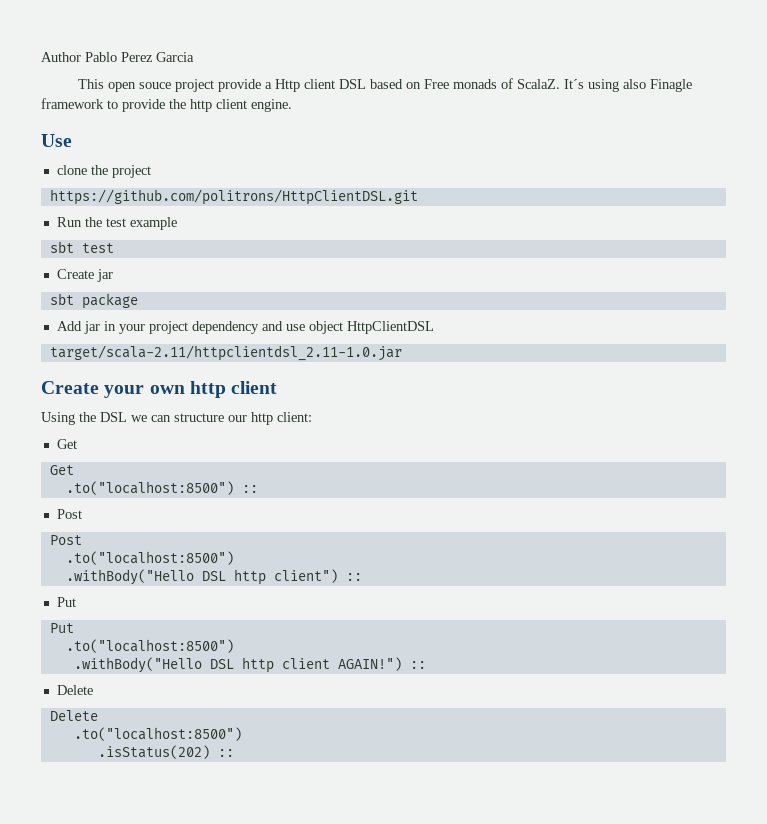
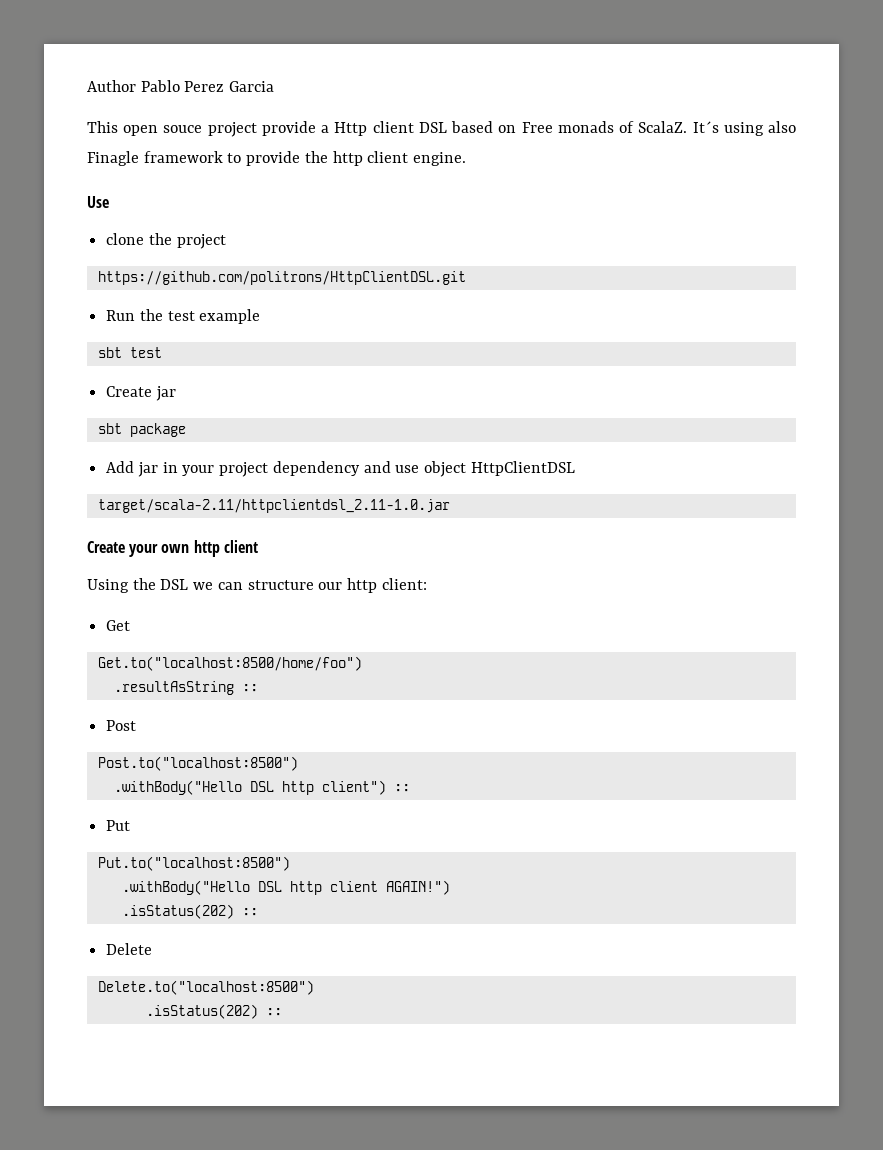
  Using the DSL we can structure our http client:
  Get
- Get
- .to("localhost:8500") ::
+ Get.to("localhost:8500/home/foo")
+ .resultAsString ::
  Post
- Post
- .to("localhost:8500")
+ Post.to("localhost:8500")
  .withBody("Hello DSL http client") ::
  Put
- Put
- .to("localhost:8500")
+ Put.to("localhost:8500")
- .withBody("Hello DSL http client AGAIN!") ::
+ .withBody("Hello DSL http client AGAIN!")
+ .isStatus(202) ::
  Delete
- Delete
- .to("localhost:8500")
+ Delete.to("localhost:8500")

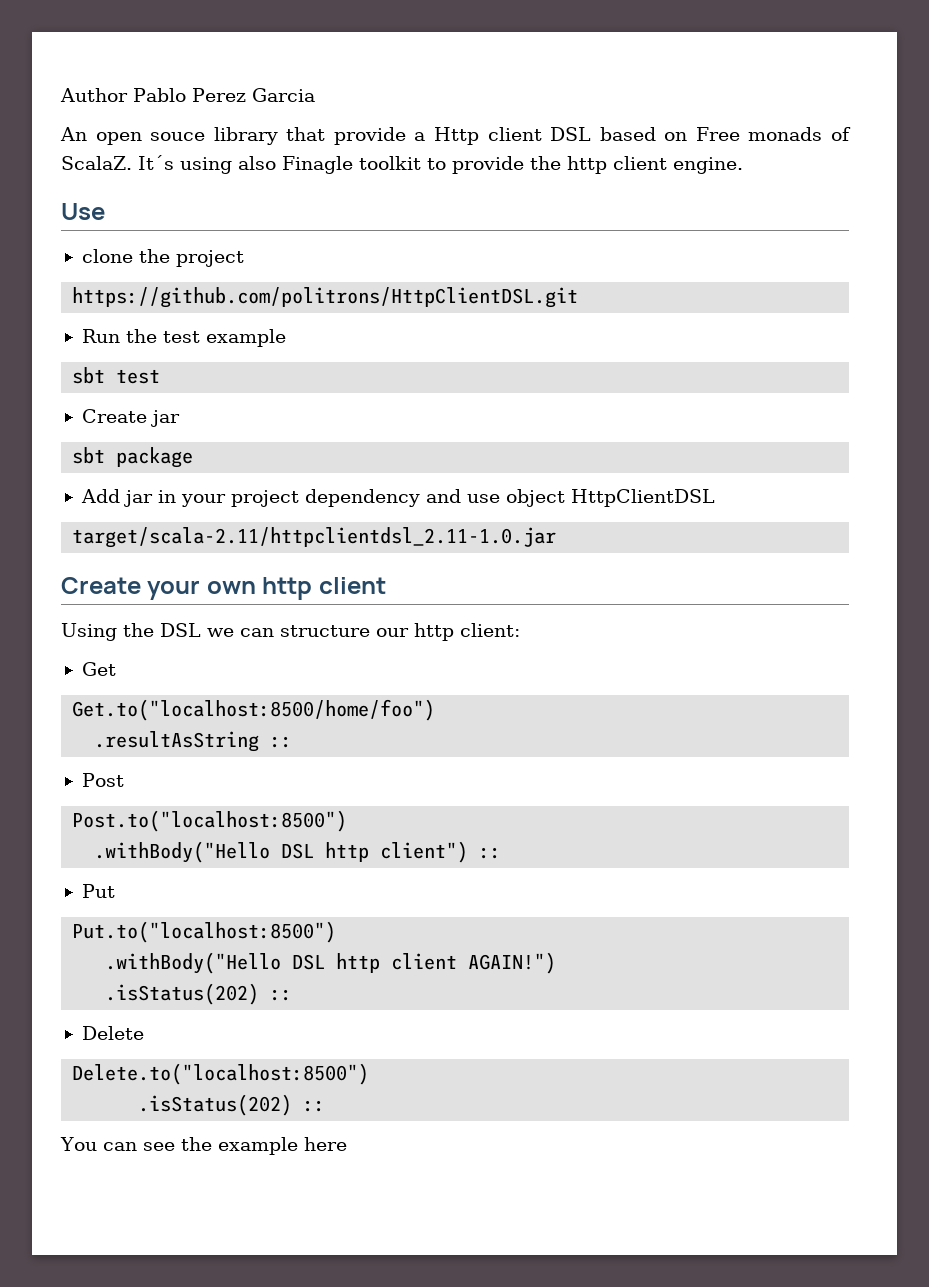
- This open souce project provide a Http client DSL based on Free monads of ScalaZ.
+ An open souce library that provide a Http client DSL based on Free monads of ScalaZ.
- It´s using also Finagle framework to provide the http client engine.
+ It´s using also Finagle toolkit to provide the http client engine.
+ You can see the example here

